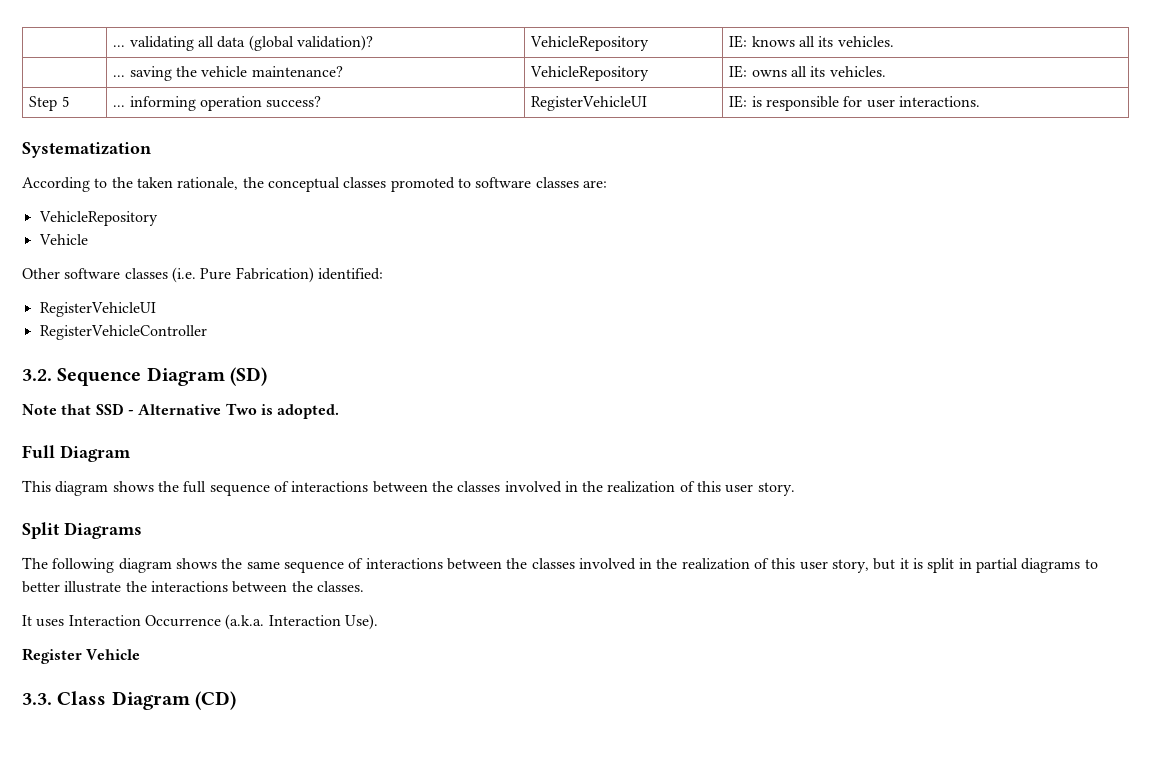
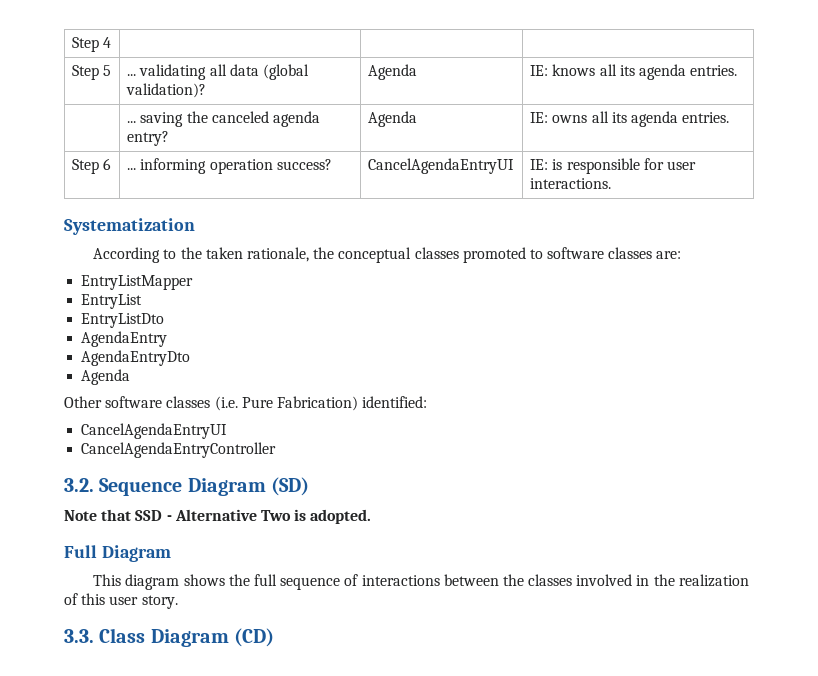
- | ... validating all data (global validation)? | VehicleRepository | IE: knows all its vehicles.
+ Step 4 | | |
+ Step 5 | ... validating all data (global validation)? | Agenda | IE: knows all its agenda entries.
- | ... saving the vehicle maintenance? | VehicleRepository | IE: owns all its vehicles.
- Step 5 | ... informing operation success? | RegisterVehicleUI | IE: is responsible for user interactions.
+ | ... saving the canceled agenda entry? | Agenda | IE: owns all its agenda entries.
+ Step 6 | ... informing operation success? | CancelAgendaEntryUI | IE: is responsible for user interactions.
  According to the taken rationale, the conceptual classes promoted to software classes are:
- VehicleRepository
- Vehicle
+ EntryListMapper
+ EntryList
+ EntryListDto
+ AgendaEntry
+ AgendaEntryDto
+ Agenda
  Other software classes (i.e. Pure Fabrication) identified:
- RegisterVehicleUI
- RegisterVehicleController
+ CancelAgendaEntryUI
+ CancelAgendaEntryController
- Split Diagrams
- The following diagram shows the same sequence of interactions between the classes involved in the realization of this user story, but it is split in partial diagrams to better illustrate the interactions between the classes.
- It uses Interaction Occurrence (a.k.a. Interaction Use).
- Register Vehicle

